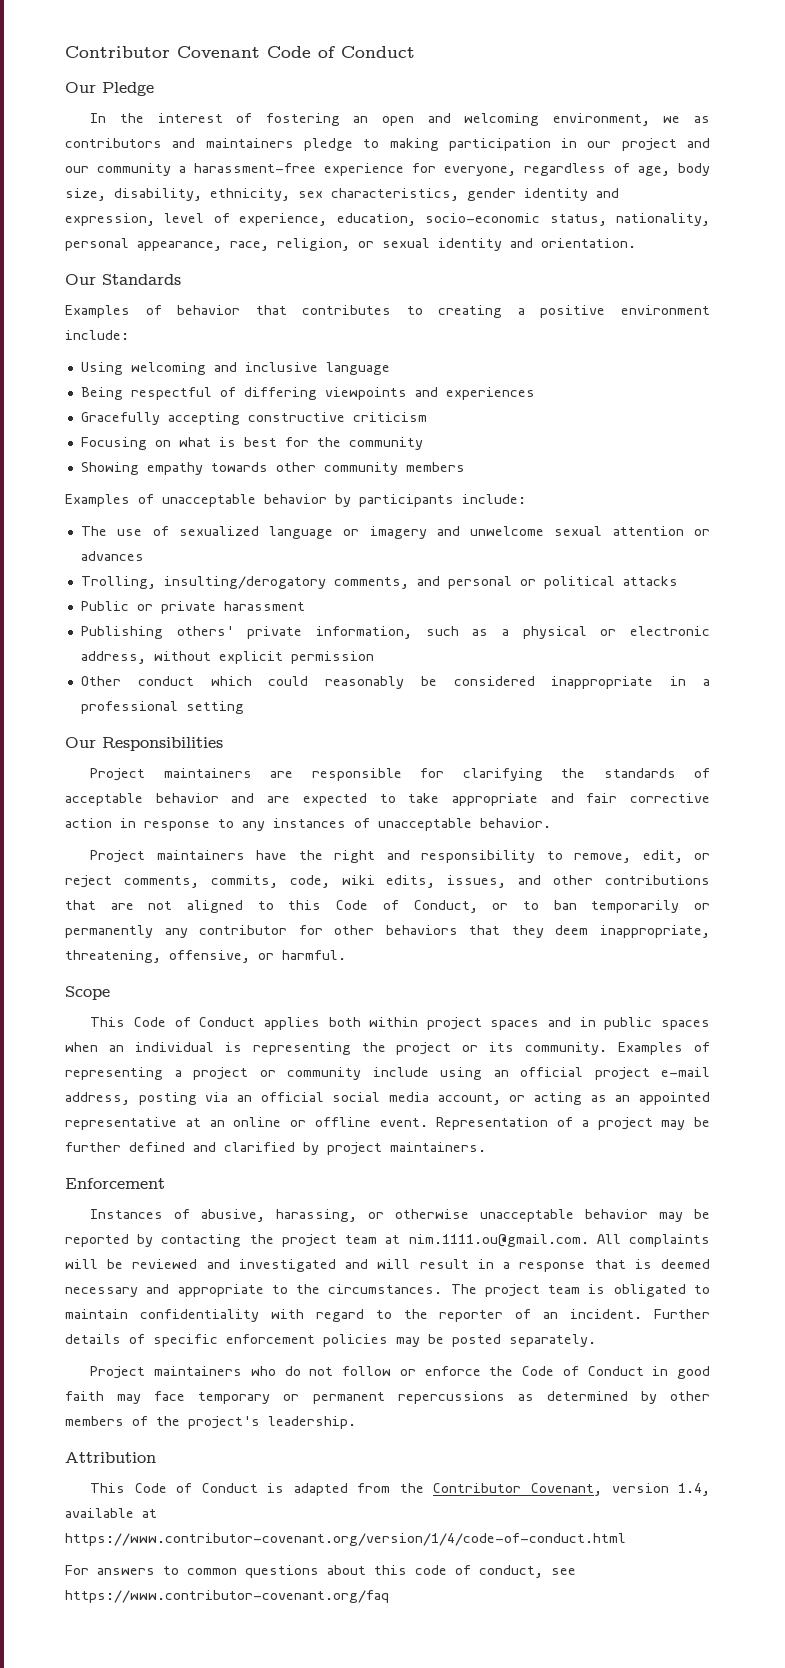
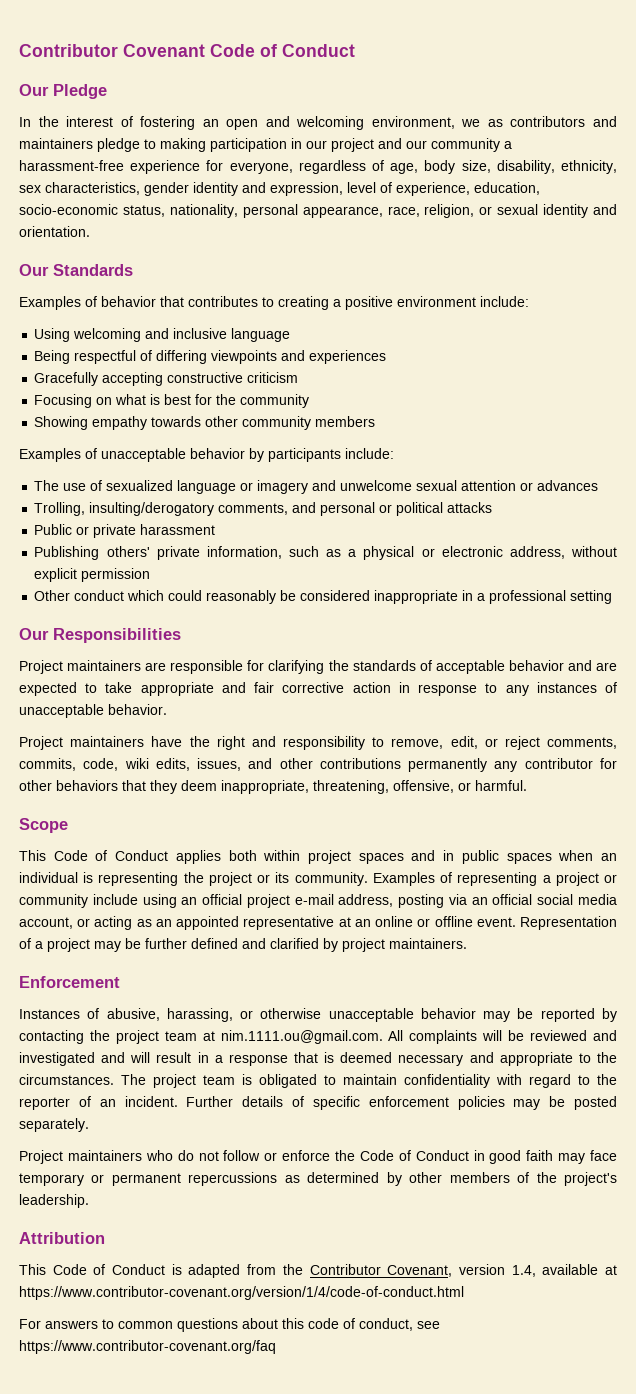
- Project maintainers have the right and responsibility to remove, edit, or reject comments, commits, code, wiki edits, issues, and other contributions that are not aligned to this Code of Conduct, or to ban temporarily or permanently any contributor for other behaviors that they deem inappropriate, threatening, offensive, or harmful.
+ Project maintainers have the right and responsibility to remove, edit, or reject comments, commits, code, wiki edits, issues, and other contributions permanently any contributor for other behaviors that they deem inappropriate, threatening, offensive, or harmful.

